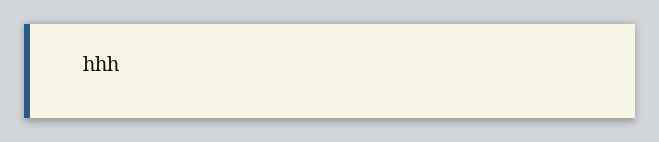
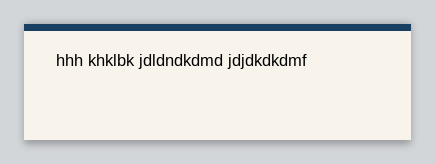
- hhh
+ hhh khklbk jdldndkdmd jdjdkdkdmf

